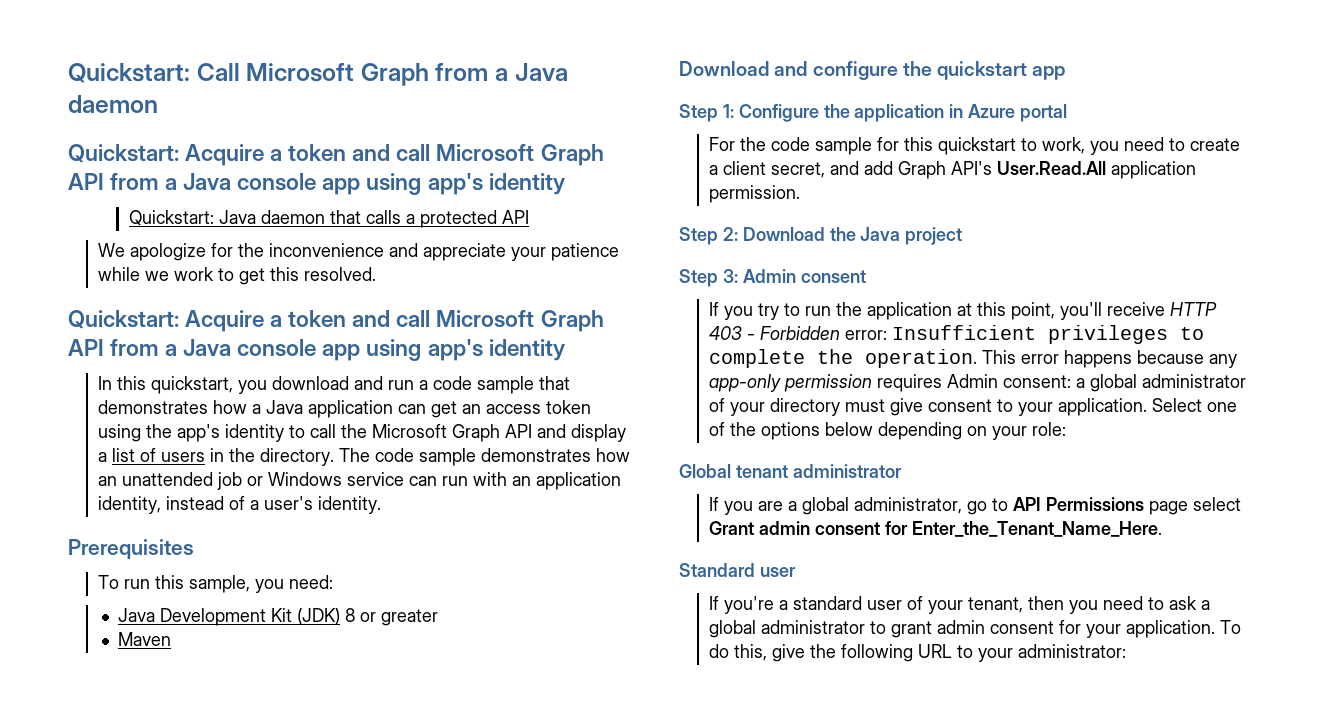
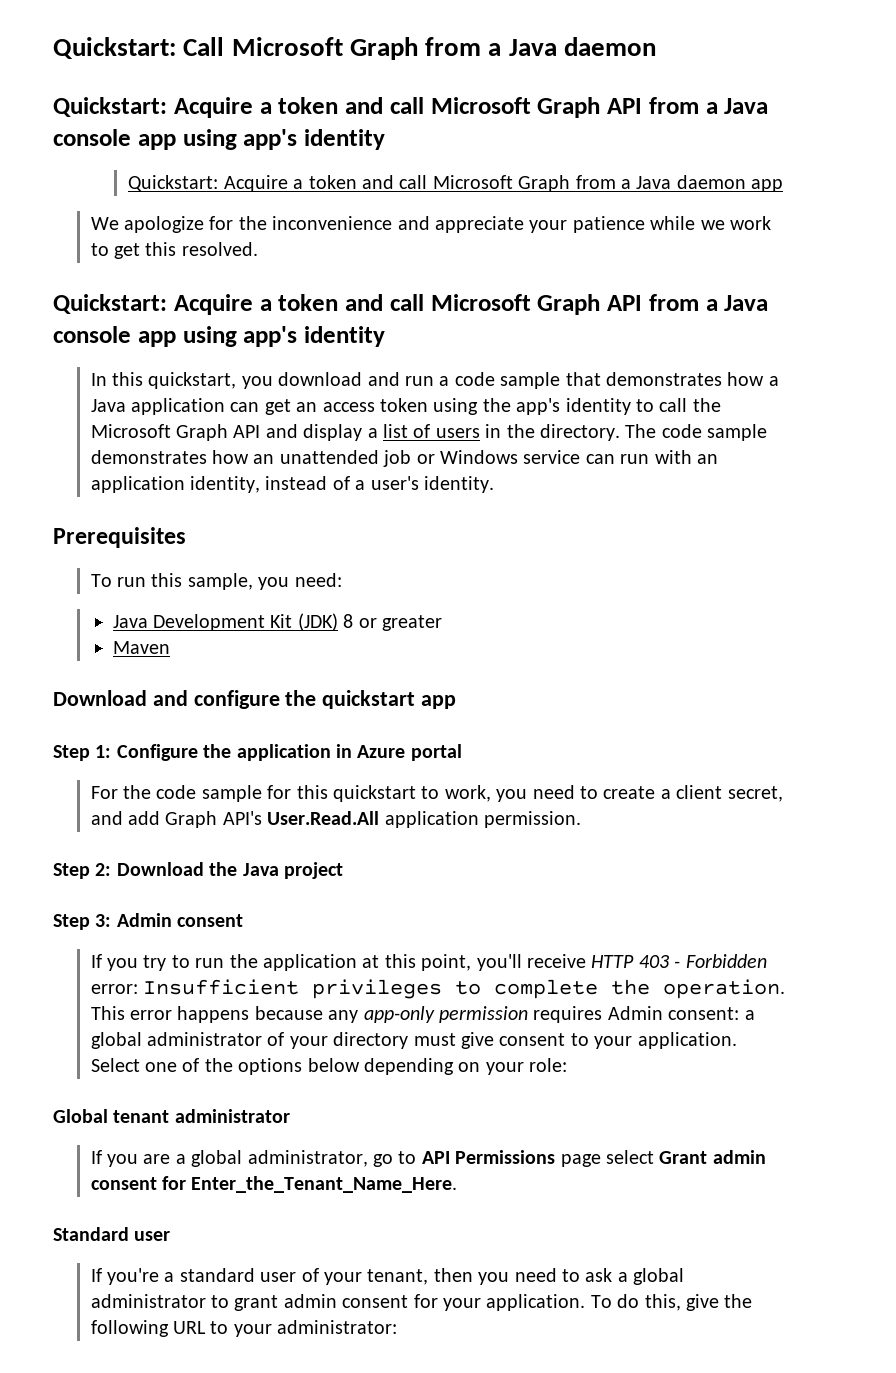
- Quickstart: Java daemon that calls a protected API
+ Quickstart: Acquire a token and call Microsoft Graph from a Java daemon app

